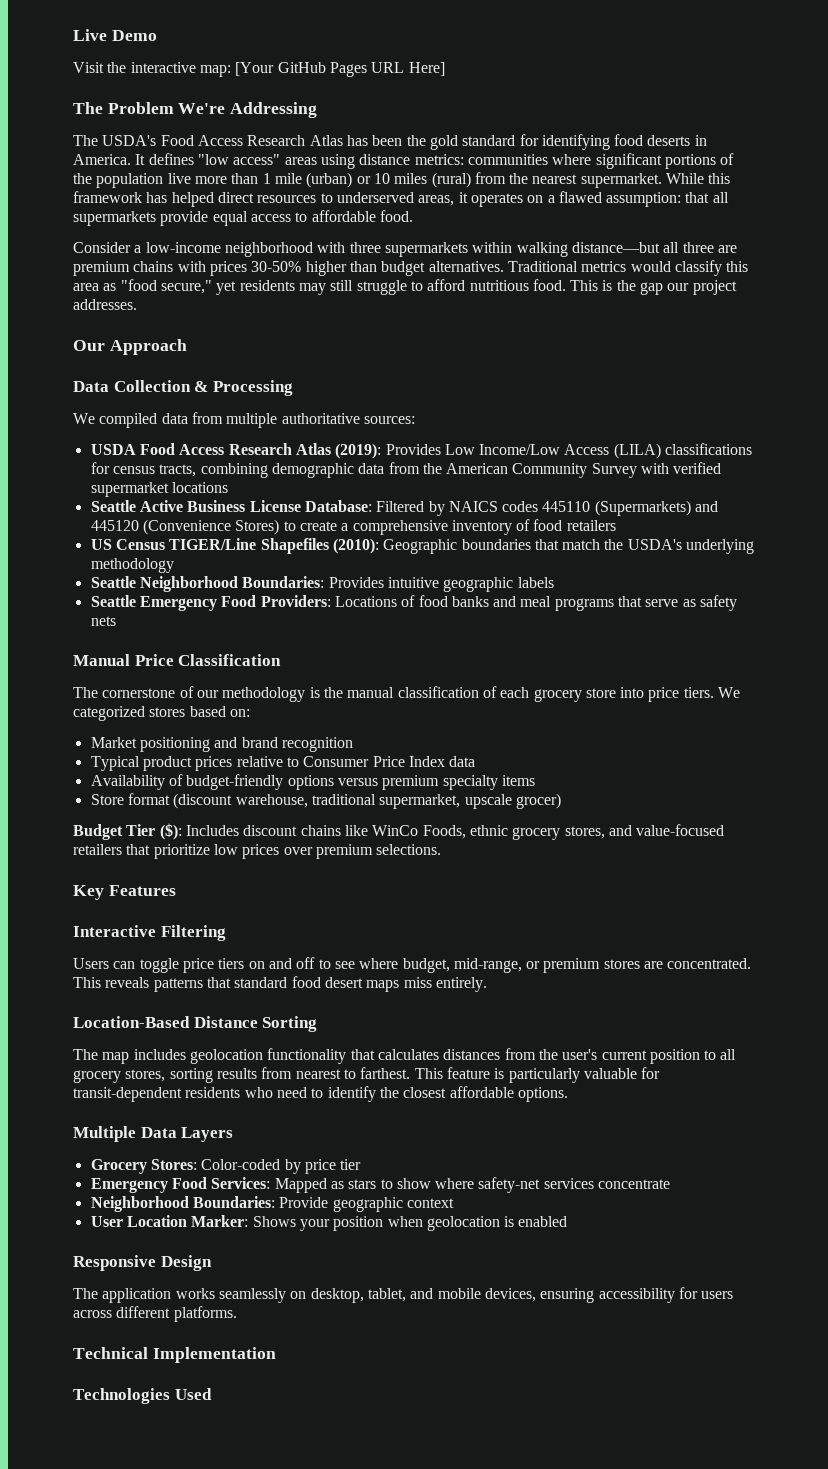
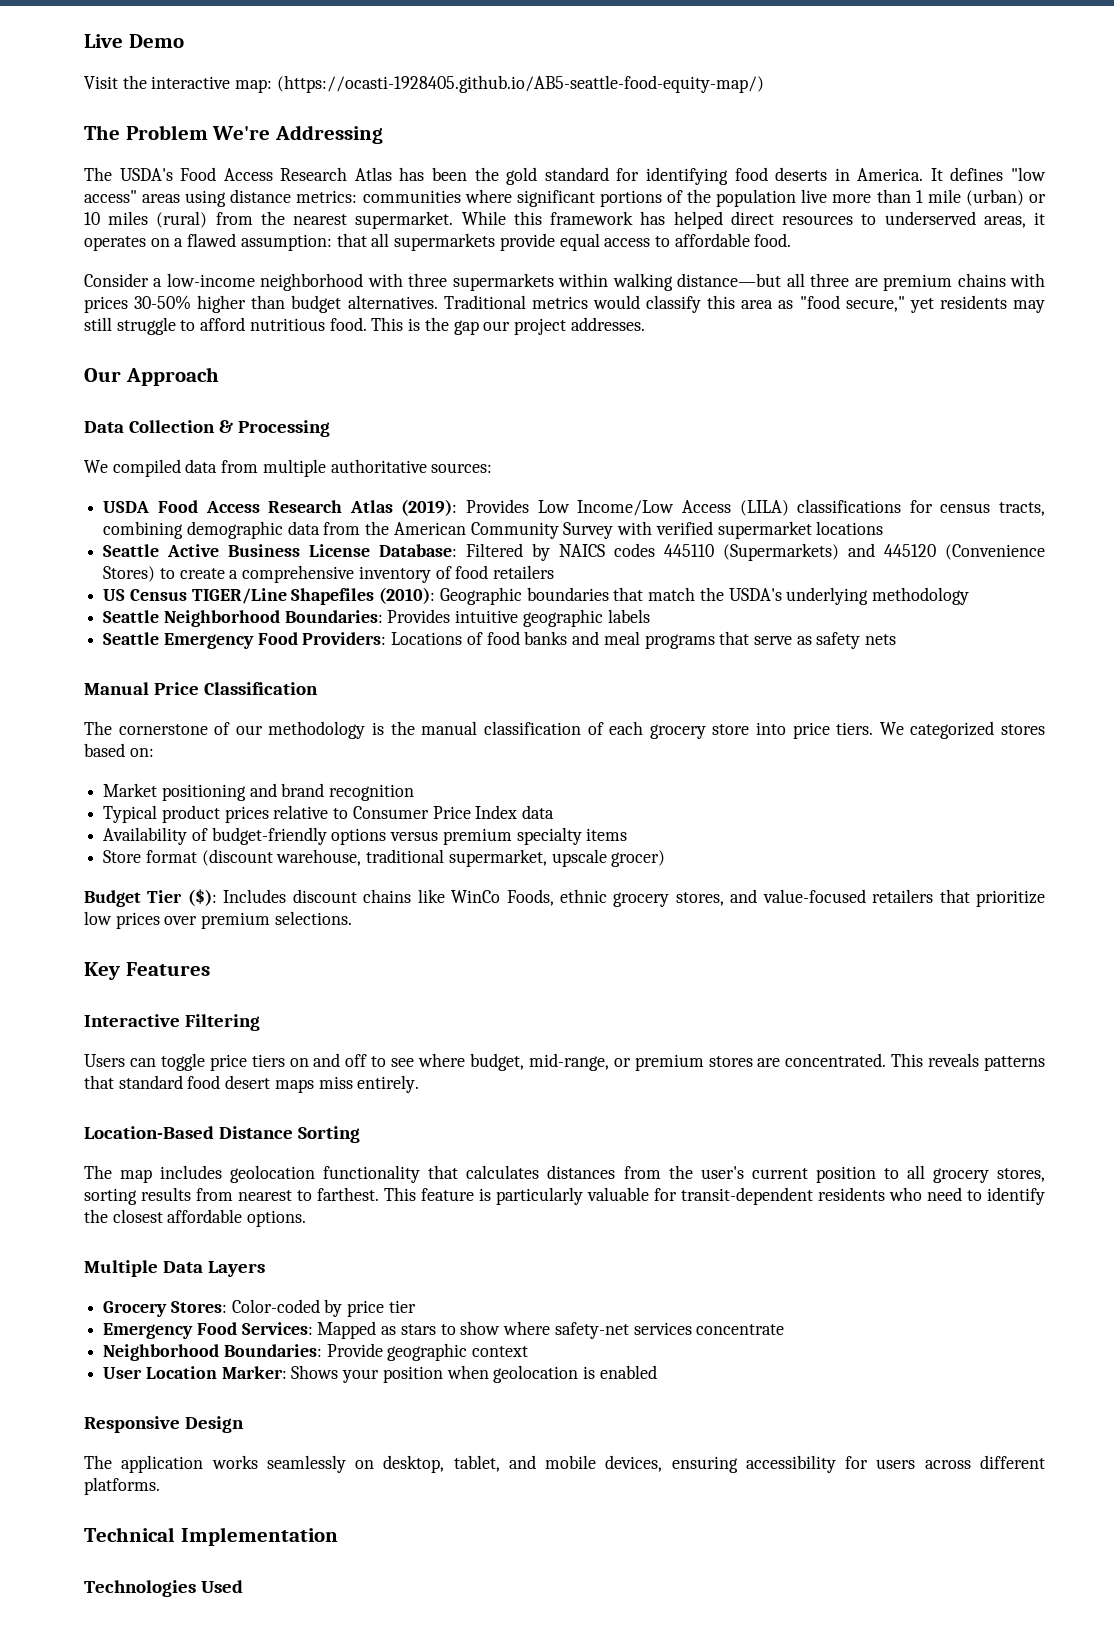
- Visit the interactive map: [Your GitHub Pages URL Here]
+ Visit the interactive map: (https://ocasti-1928405.github.io/AB5-seattle-food-equity-map/)

